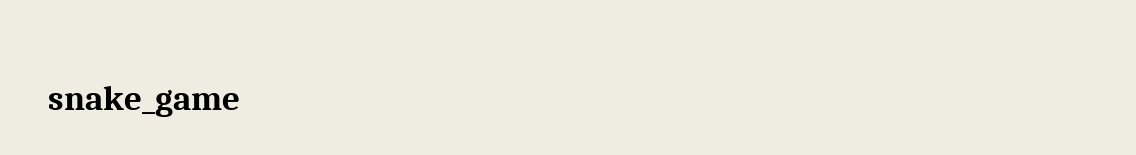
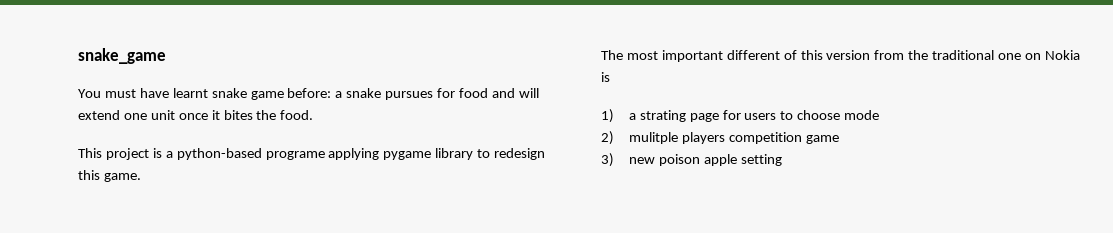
+ You must have learnt snake game before: a snake pursues for food and will extend one unit once it bites the food.
+ This project is a python-based programe applying pygame library to redesign this game.
+ The most important different of this version from the traditional one on Nokia is
+ 1) a strating page for users to choose mode
+ 2) mulitple players competition game
+ 3) new poison apple setting

